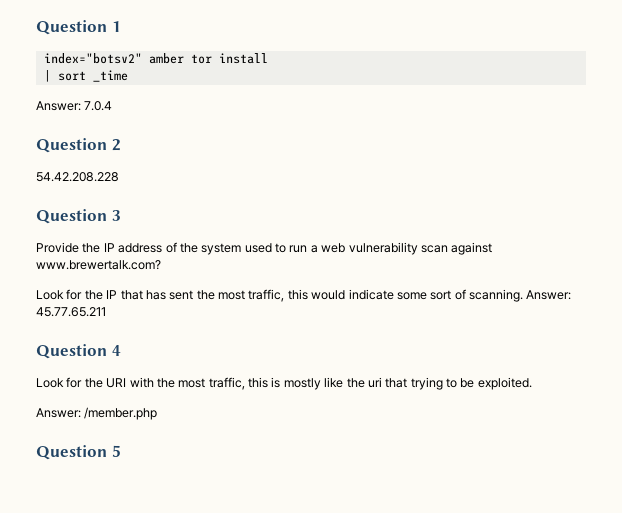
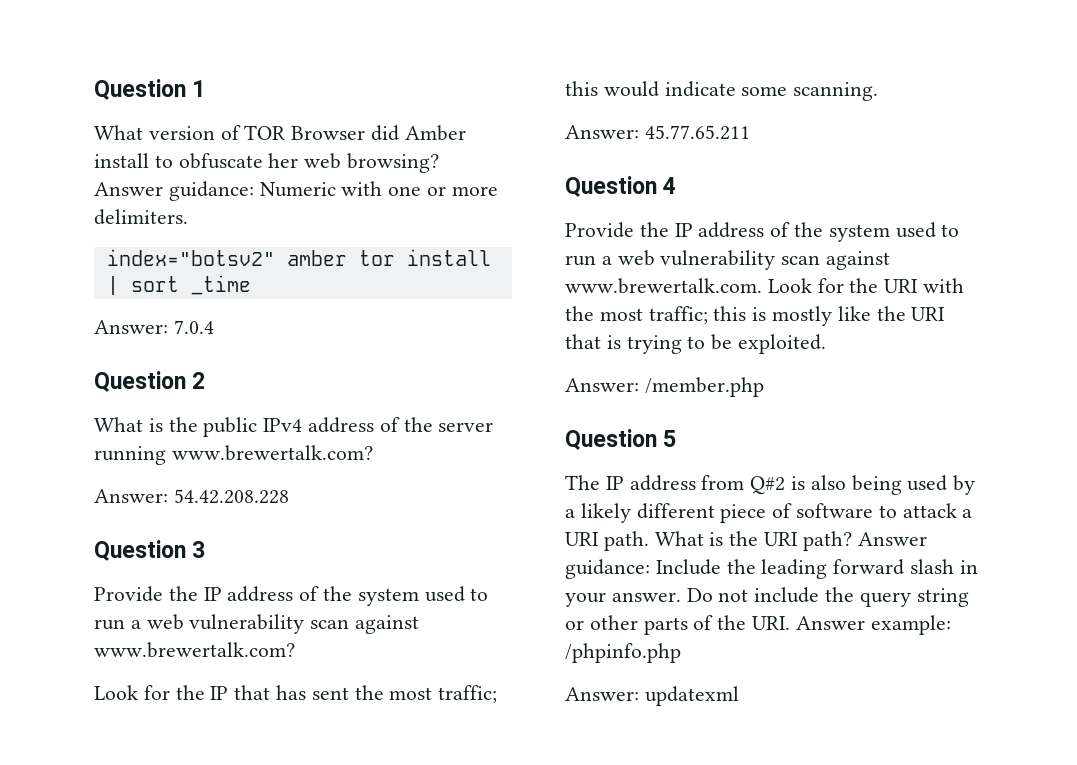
+ What version of TOR Browser did Amber install to obfuscate her web browsing? Answer guidance: Numeric with one or more delimiters.
- 54.42.208.228
+ What is the public IPv4 address of the server running www.brewertalk.com?
+ Answer: 54.42.208.228
- Look for the IP that has sent the most traffic, this would indicate some sort of scanning. Answer: 45.77.65.211
+ Look for the IP that has sent the most traffic; this would indicate some scanning.
+ Answer: 45.77.65.211
- Look for the URI with the most traffic, this is mostly like the uri that trying to be exploited.
+ Provide the IP address of the system used to run a web vulnerability scan against www.brewertalk.com. Look for the URI with the most traffic; this is mostly like the URI that is trying to be exploited.
+ The IP address from Q#2 is also being used by a likely different piece of software to attack a URI path. What is the URI path? Answer guidance: Include the leading forward slash in your answer. Do not include the query string or other parts of the URI. Answer example: /phpinfo.php
+ Answer: updatexml

